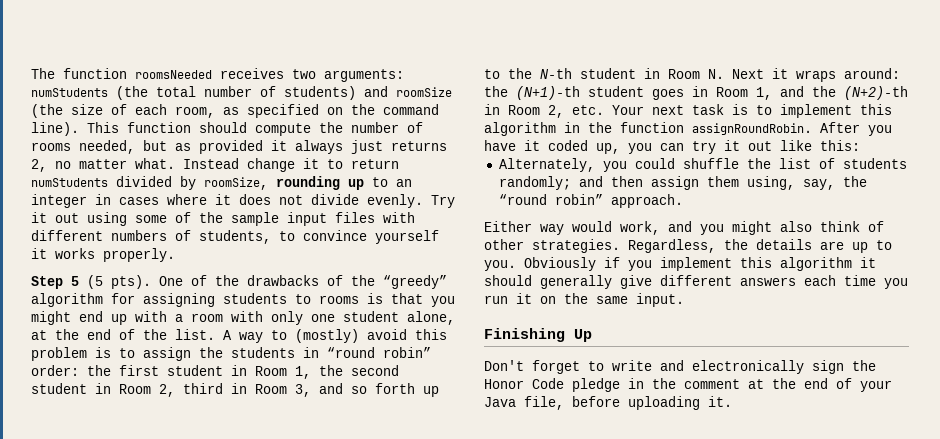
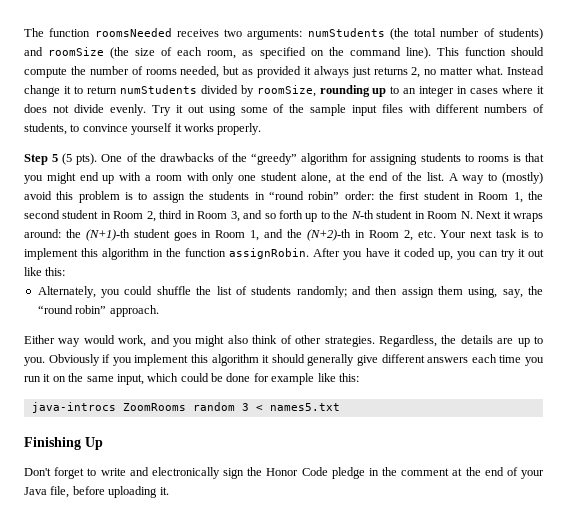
- the (N+1)-th student goes in Room 1, and the (N+2)-th in Room 2, etc. Your next task is to implement this algorithm in the function assignRoundRobin.
+ the (N+1)-th student goes in Room 1, and the (N+2)-th in Room 2, etc. Your next task is to implement this algorithm in the function assignRobin.
- Obviously if you implement this algorithm it should generally give different answers each time you run it on the same input.
+ Obviously if you implement this algorithm it should generally give different answers each time you run it on the same input, which could be done for example like this:
+ java-introcs ZoomRooms random 3 < names5.txt

